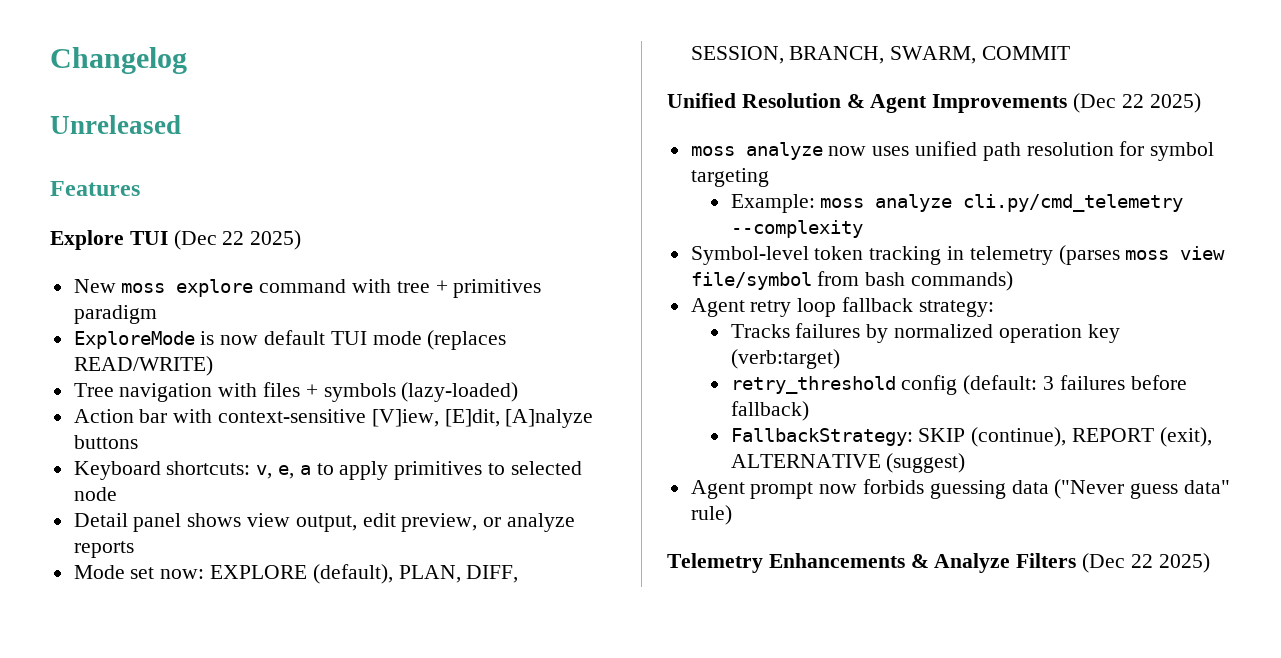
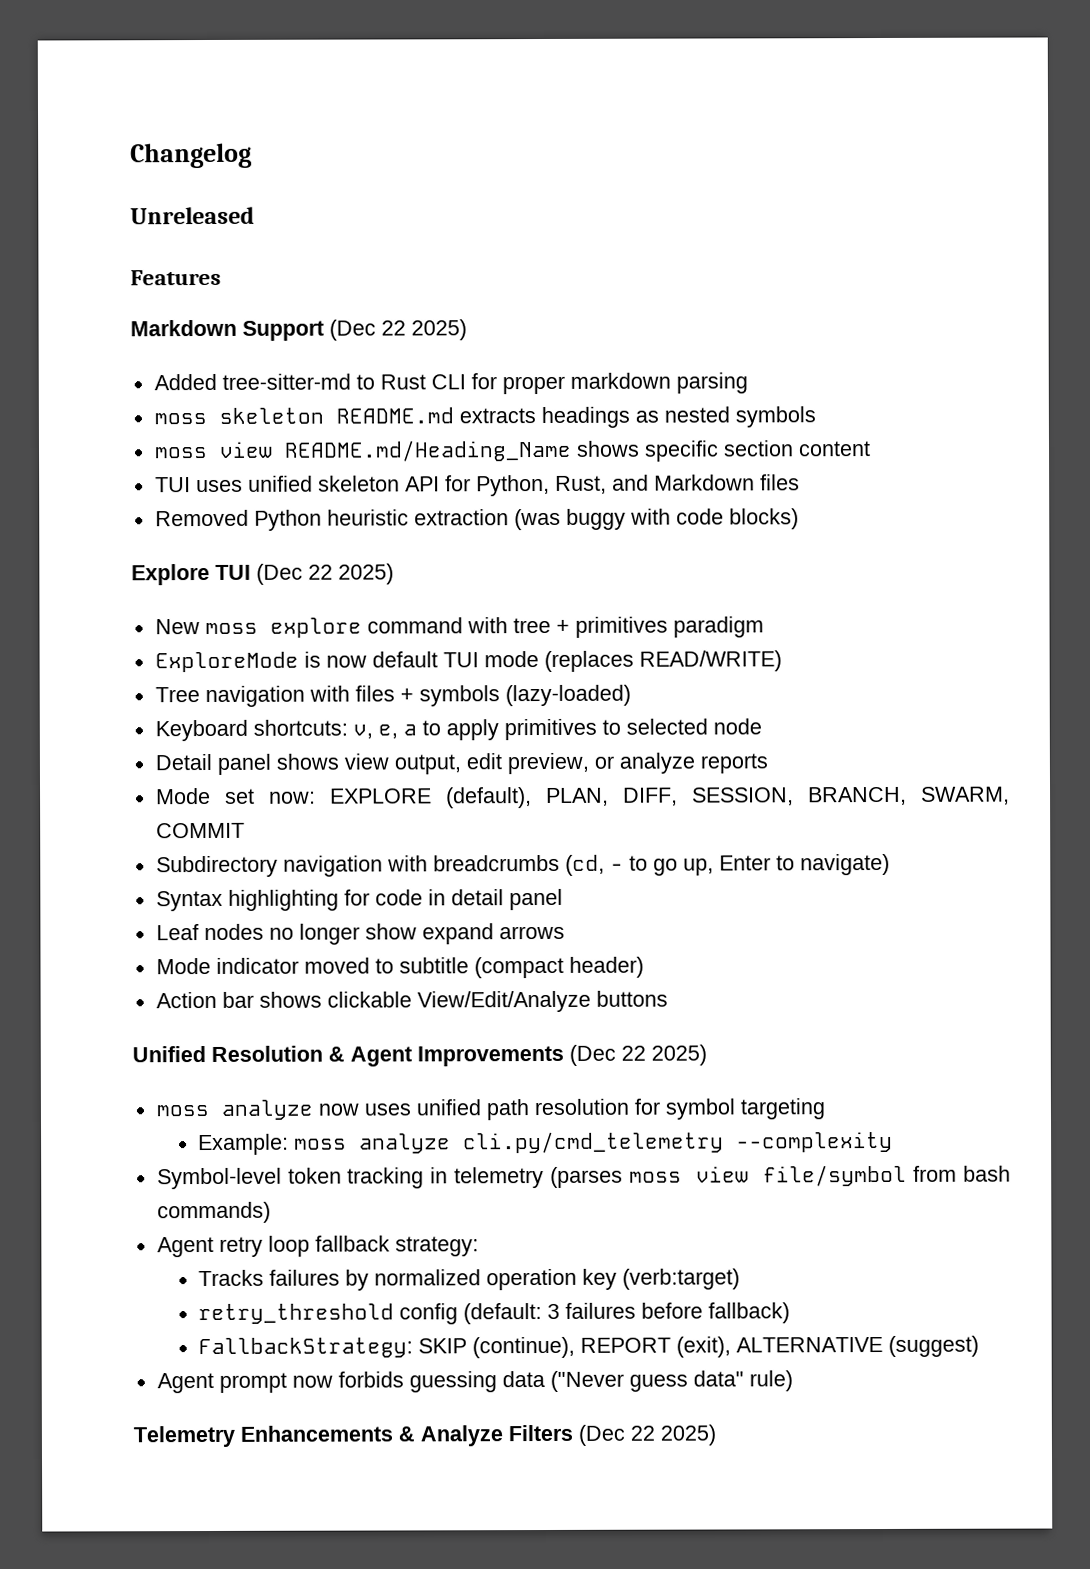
+ Markdown Support (Dec 22 2025)
+ Added tree-sitter-md to Rust CLI for proper markdown parsing
+ moss skeleton README.md extracts headings as nested symbols
+ moss view README.md/Heading_Name shows specific section content
+ TUI uses unified skeleton API for Python, Rust, and Markdown files
+ Removed Python heuristic extraction (was buggy with code blocks)
- Action bar with context-sensitive [V]iew, [E]dit, [A]nalyze buttons
+ Subdirectory navigation with breadcrumbs (cd, - to go up, Enter to navigate)
+ Syntax highlighting for code in detail panel
+ Leaf nodes no longer show expand arrows
+ Mode indicator moved to subtitle (compact header)
+ Action bar shows clickable View/Edit/Analyze buttons

